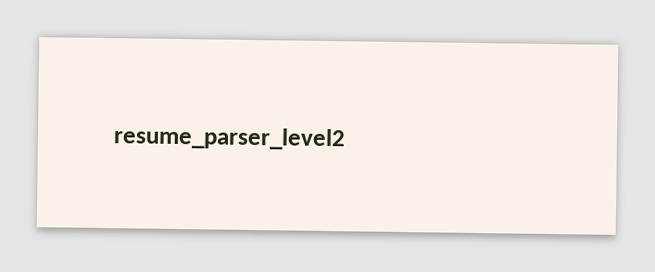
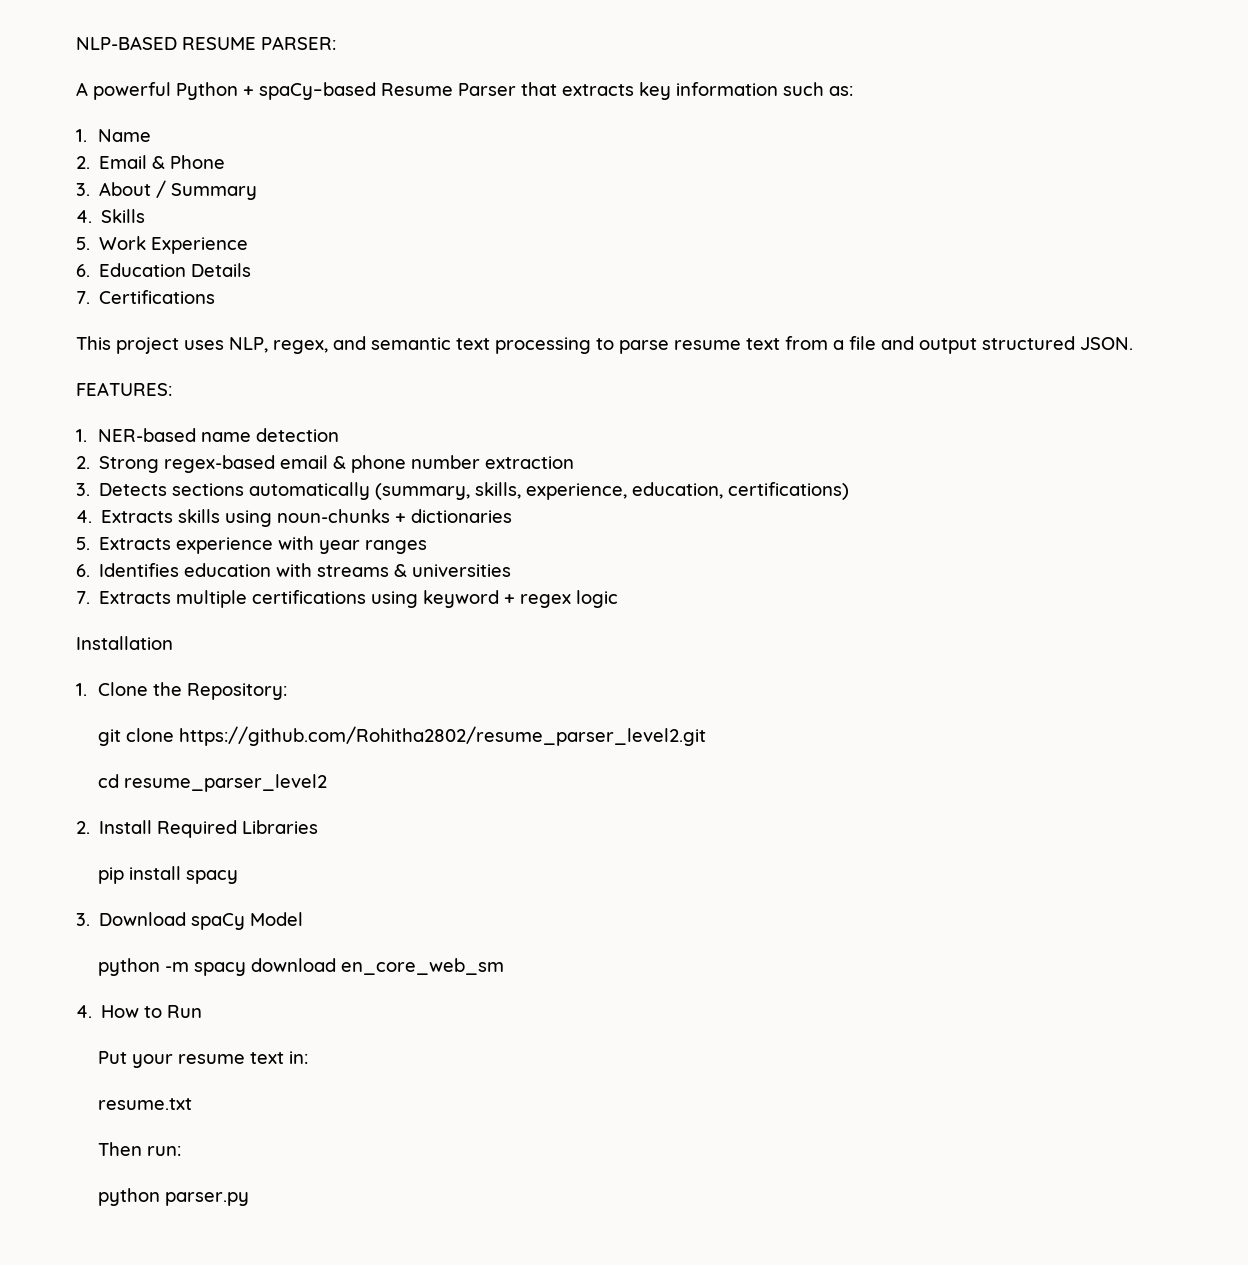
- resume_parser_level2
+ NLP-BASED RESUME PARSER:
+ A powerful Python + spaCy–based Resume Parser that extracts key information such as:
+ 1. Name
+ 2. Email & Phone
+ 3. About / Summary
+ 4. Skills
+ 5. Work Experience
+ 6. Education Details
+ 7. Certifications
+ This project uses NLP, regex, and semantic text processing to parse resume text from a file and output structured JSON.
+ FEATURES:
+ 1. NER-based name detection
+ 2. Strong regex-based email & phone number extraction
+ 3. Detects sections automatically (summary, skills, experience, education, certifications)
+ 4. Extracts skills using noun-chunks + dictionaries
+ 5. Extracts experience with year ranges
+ 6. Identifies education with streams & universities
+ 7. Extracts multiple certifications using keyword + regex logic
+ Installation
+ 1. Clone the Repository:
+ git clone https://github.com/Rohitha2802/resume_parser_level2.git
+ cd resume_parser_level2
+ 2. Install Required Libraries
+ pip install spacy
+ 3. Download spaCy Model
+ python -m spacy download en_core_web_sm
+ 4. How to Run
+ Put your resume text in:
+ resume.txt
+ Then run:
+ python parser.py

